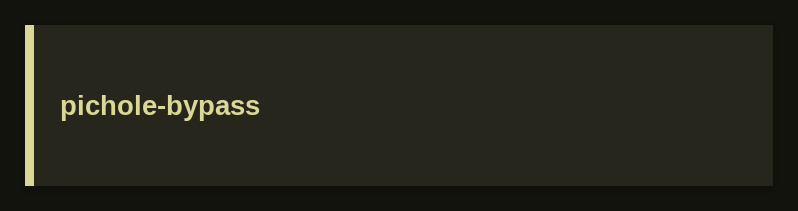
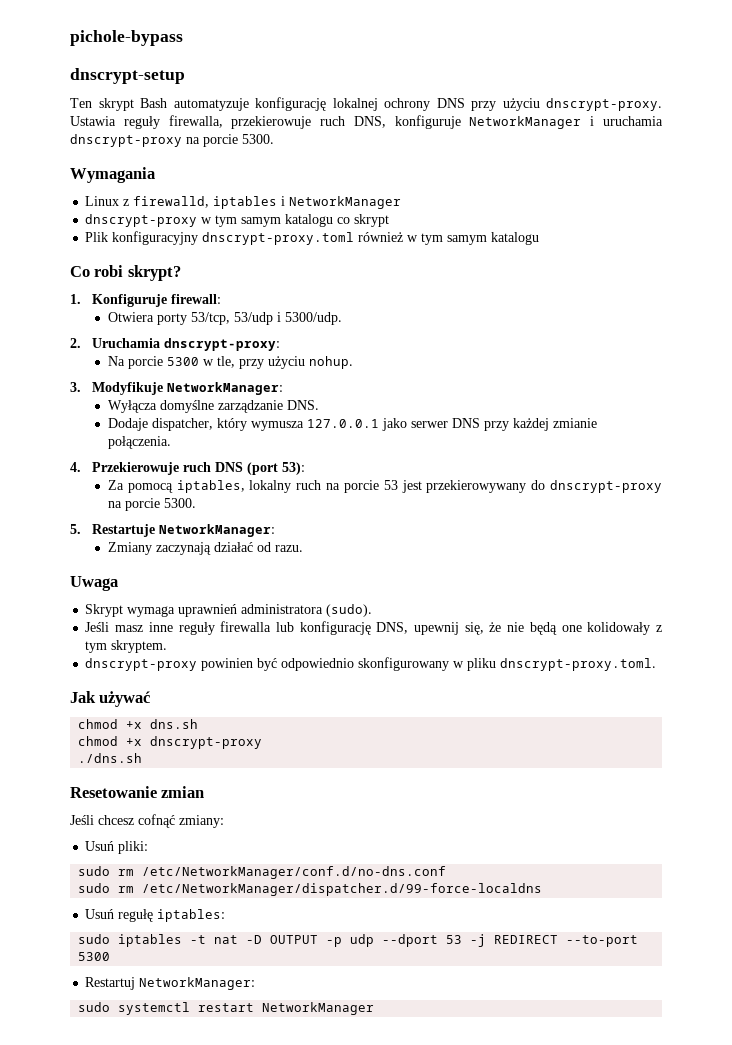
+ dnscrypt-setup
+ Ten skrypt Bash automatyzuje konfigurację lokalnej ochrony DNS przy użyciu dnscrypt-proxy. Ustawia reguły firewalla, przekierowuje ruch DNS, konfiguruje NetworkManager i uruchamia dnscrypt-proxy na porcie 5300.
+ Wymagania
+ Linux z firewalld, iptables i NetworkManager
+ dnscrypt-proxy w tym samym katalogu co skrypt
+ Plik konfiguracyjny dnscrypt-proxy.toml również w tym samym katalogu
+ Co robi skrypt?
+ 1. Konfiguruje firewall:
+ Otwiera porty 53/tcp, 53/udp i 5300/udp.
+ 2. Uruchamia dnscrypt-proxy:
+ Na porcie 5300 w tle, przy użyciu nohup.
+ 3. Modyfikuje NetworkManager:
+ Wyłącza domyślne zarządzanie DNS.
+ Dodaje dispatcher, który wymusza 127.0.0.1 jako serwer DNS przy każdej zmianie połączenia.
+ 4. Przekierowuje ruch DNS (port 53):
+ Za pomocą iptables, lokalny ruch na porcie 53 jest przekierowywany do dnscrypt-proxy na porcie 5300.
+ 5. Restartuje NetworkManager:
+ Zmiany zaczynają działać od razu.
+ Uwaga
+ Skrypt wymaga uprawnień administratora (sudo).
+ Jeśli masz inne reguły firewalla lub konfigurację DNS, upewnij się, że nie będą one kolidowały z tym skryptem.
+ dnscrypt-proxy powinien być odpowiednio skonfigurowany w pliku dnscrypt-proxy.toml.
+ Jak używać
+ chmod +x dns.sh
+ chmod +x dnscrypt-proxy
+ ./dns.sh
+ Resetowanie zmian
+ Jeśli chcesz cofnąć zmiany:
+ Usuń pliki:
+ sudo rm /etc/NetworkManager/conf.d/no-dns.conf
+ sudo rm /etc/NetworkManager/dispatcher.d/99-force-localdns
+ Usuń regułę iptables:
+ sudo iptables -t nat -D OUTPUT -p udp --dport 53 -j REDIRECT --to-port 5300
+ Restartuj NetworkManager:
+ sudo systemctl restart NetworkManager

